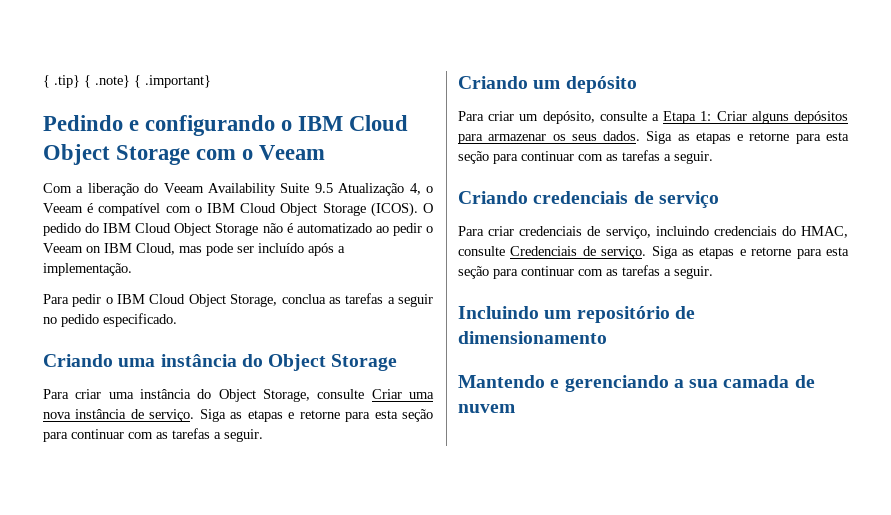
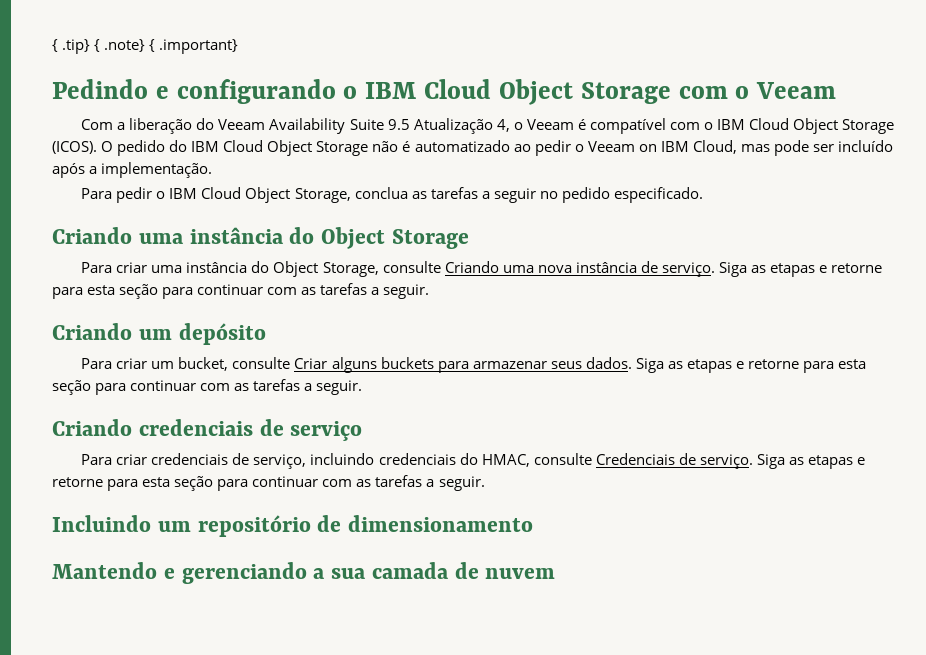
- Para criar uma instância do Object Storage, consulte Criar uma nova instância de serviço.
+ Para criar uma instância do Object Storage, consulte Criando uma nova instância de serviço.
- Para criar um depósito, consulte a Etapa 1: Criar alguns depósitos para armazenar os seus dados.
+ Para criar um bucket, consulte Criar alguns buckets para armazenar seus dados.

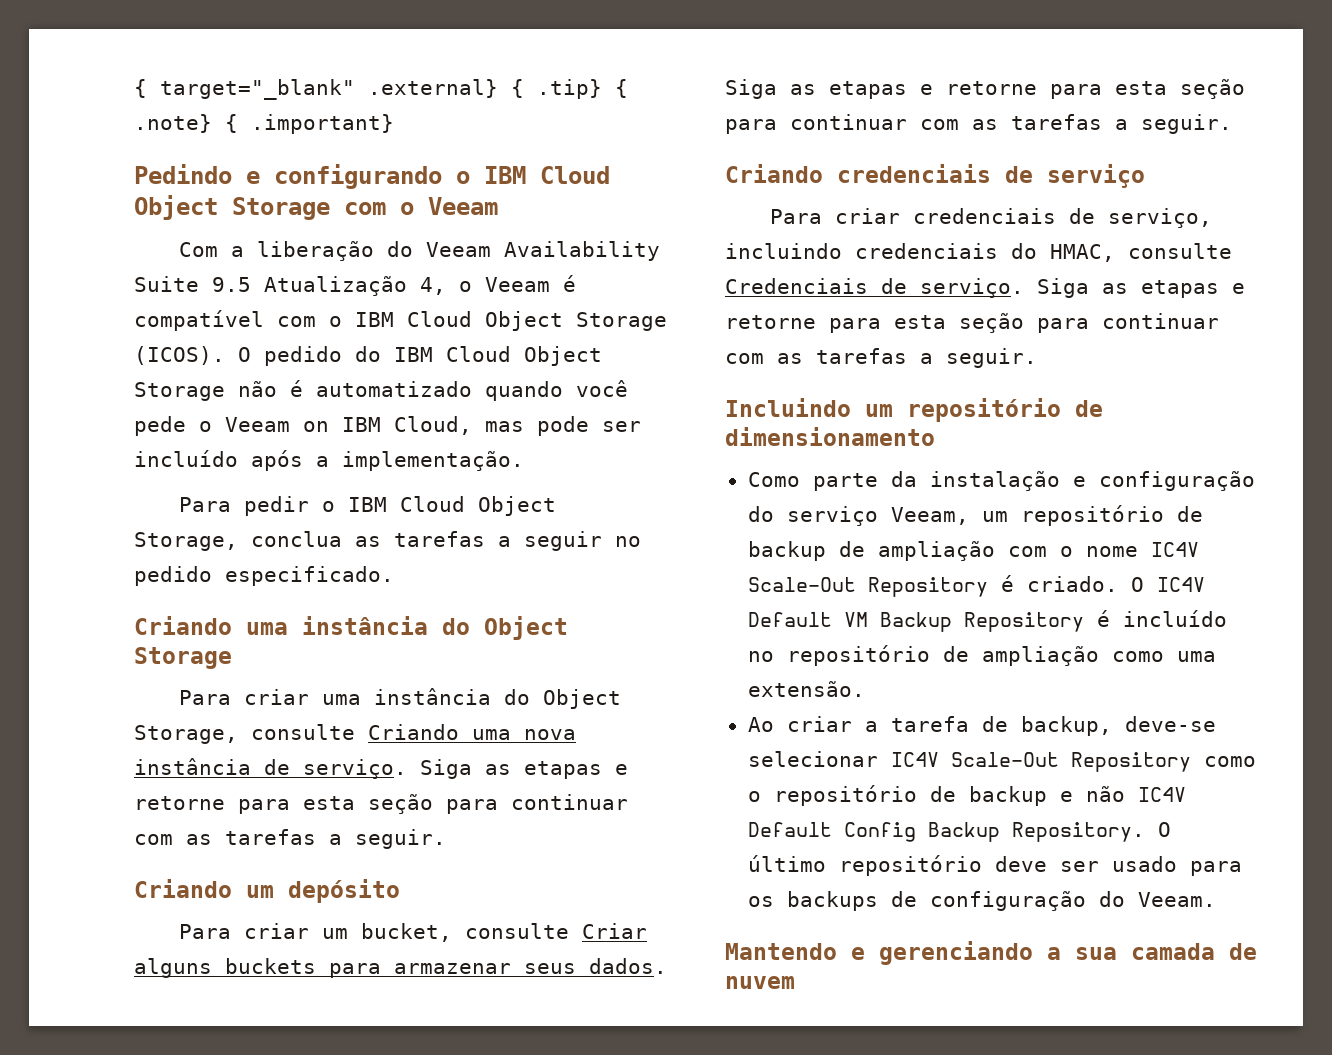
- { .tip} { .note} { .important}
+ { target="_blank" .external} { .tip} { .note} { .important}
- O pedido do IBM Cloud Object Storage não é automatizado ao pedir o Veeam on IBM Cloud, mas pode ser incluído após a implementação.
+ O pedido do IBM Cloud Object Storage não é automatizado quando você pede o Veeam on IBM Cloud, mas pode ser incluído após a implementação.
+ Como parte da instalação e configuração do serviço Veeam, um repositório de backup de ampliação com o nome IC4V Scale-Out Repository é criado. O IC4V Default VM Backup Repository é incluído no repositório de ampliação como uma extensão.
+ Ao criar a tarefa de backup, deve-se selecionar IC4V Scale-Out Repository como o repositório de backup e não IC4V Default Config Backup Repository. O último repositório deve ser usado para os backups de configuração do Veeam.

